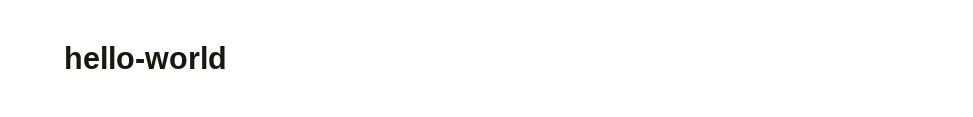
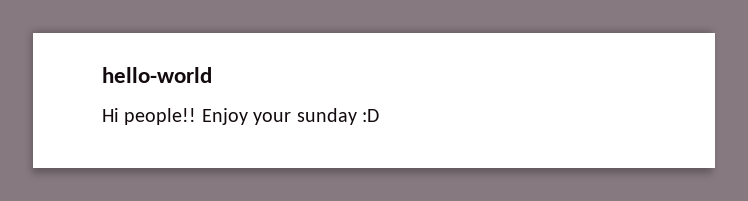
+ Hi people!! Enjoy your sunday :D

